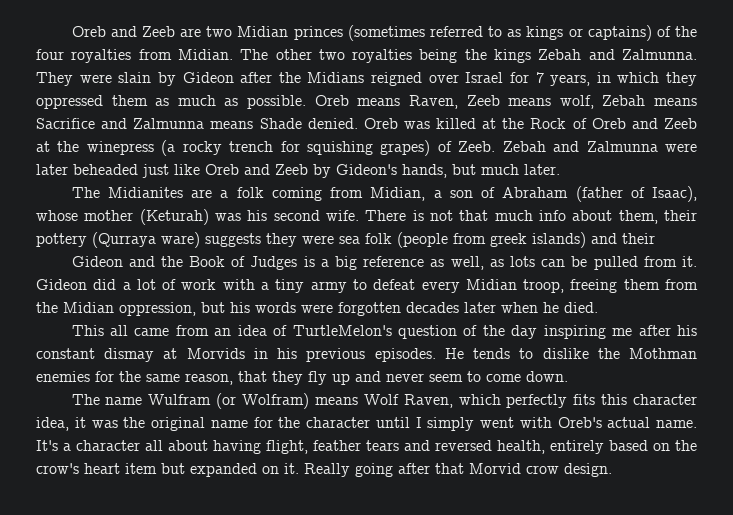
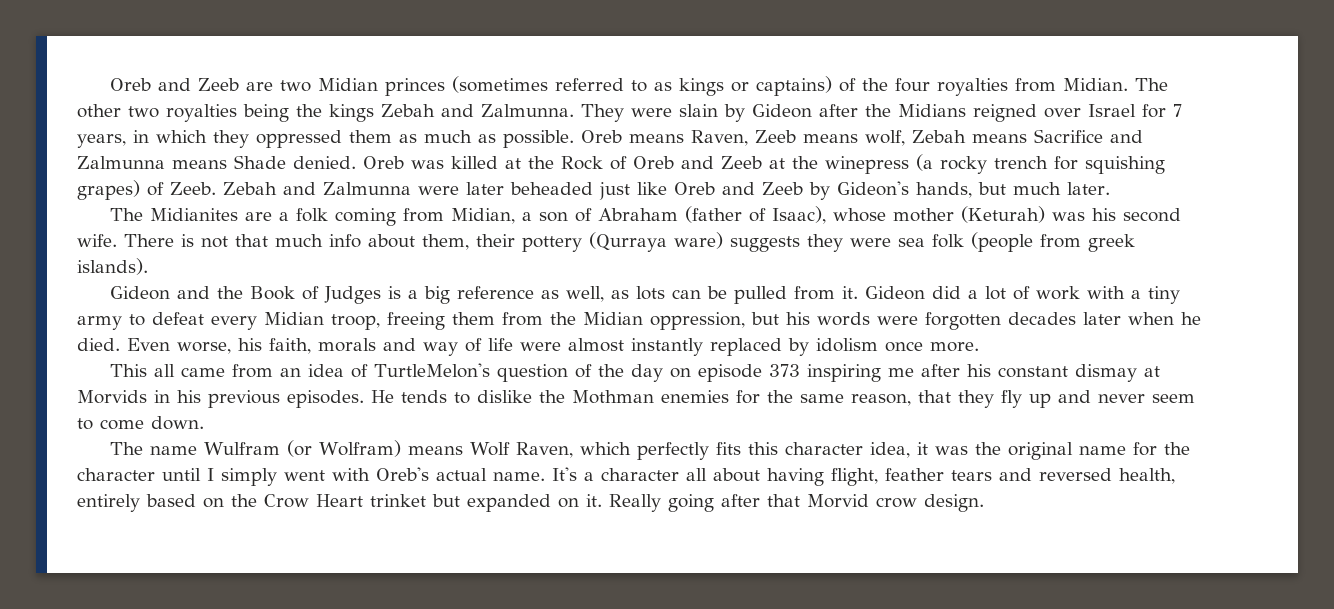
- There is not that much info about them, their pottery (Qurraya ware) suggests they were sea folk (people from greek islands) and their
+ There is not that much info about them, their pottery (Qurraya ware) suggests they were sea folk (people from greek islands).
+ Even worse, his faith, morals and way of life were almost instantly replaced by idolism once more.
- This all came from an idea of TurtleMelon's question of the day inspiring me after his constant dismay at Morvids in his previous episodes.
+ This all came from an idea of TurtleMelon's question of the day on episode 373 inspiring me after his constant dismay at Morvids in his previous episodes.
- It's a character all about having flight, feather tears and reversed health, entirely based on the crow's heart item but expanded on it.
+ It's a character all about having flight, feather tears and reversed health, entirely based on the Crow Heart trinket but expanded on it.

